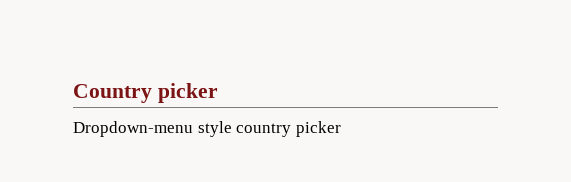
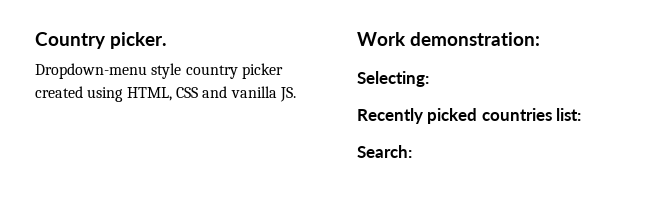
- Country picker
+ Country picker.
- Dropdown-menu style country picker
+ Dropdown-menu style country picker created using HTML, CSS and vanilla JS.
+ Work demonstration:
+ Selecting:
+ Recently picked countries list:
+ Search:

